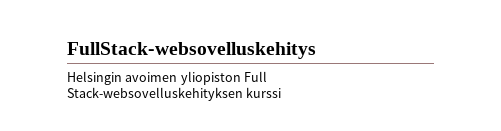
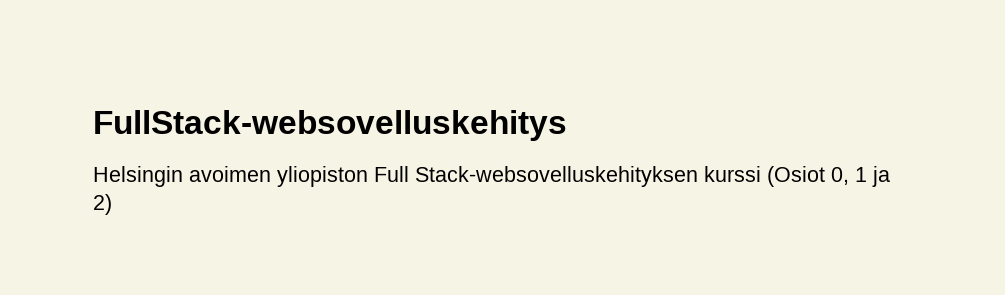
- Helsingin avoimen yliopiston Full Stack-websovelluskehityksen kurssi
+ Helsingin avoimen yliopiston Full Stack-websovelluskehityksen kurssi (Osiot 0, 1 ja 2)

